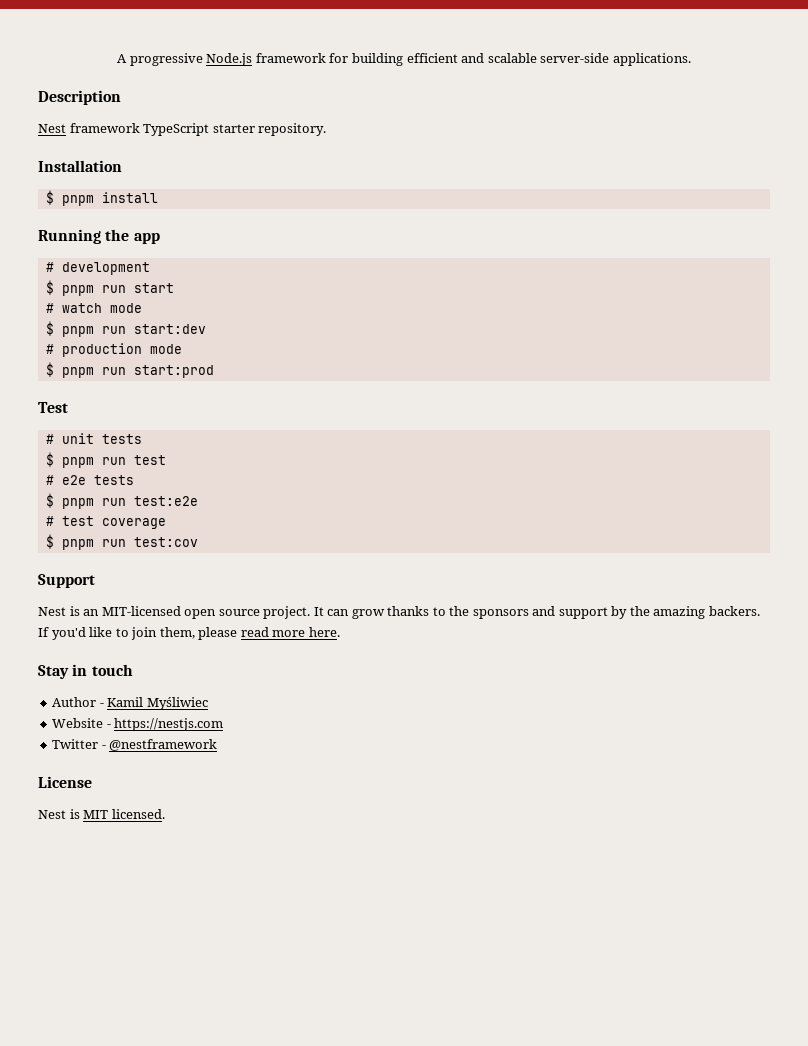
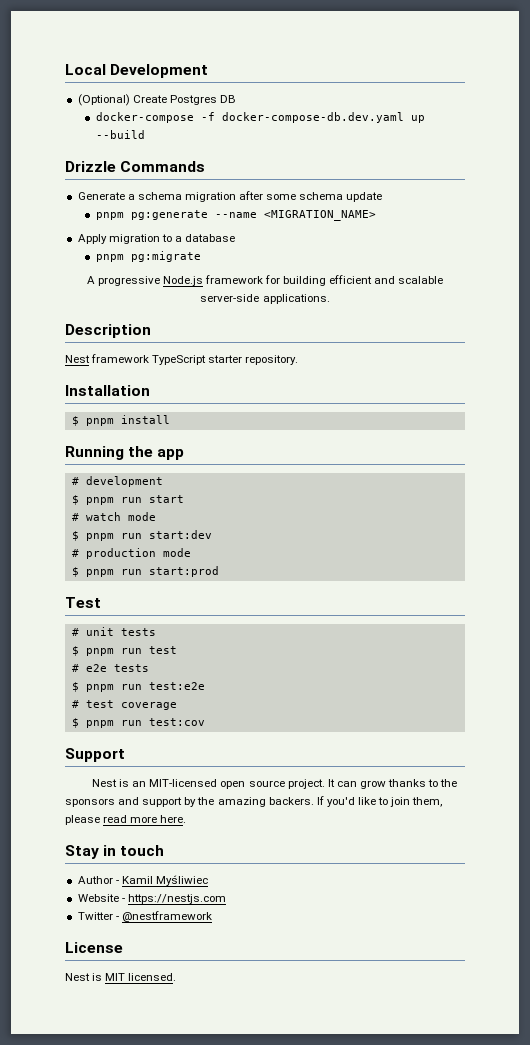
+ Local Development
+ (Optional) Create Postgres DB
+ docker-compose -f docker-compose-db.dev.yaml up --build
+ Drizzle Commands
+ Generate a schema migration after some schema update
+ pnpm pg:generate --name <MIGRATION_NAME>
+ Apply migration to a database
+ pnpm pg:migrate

